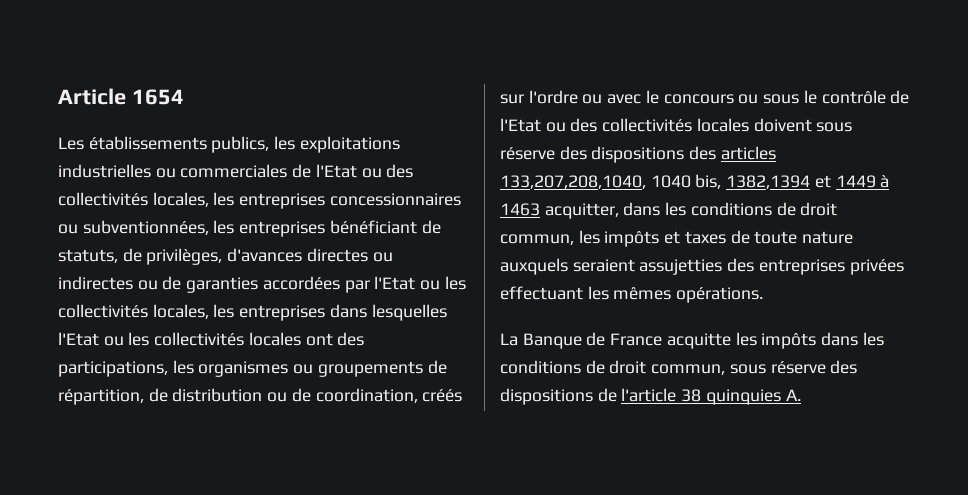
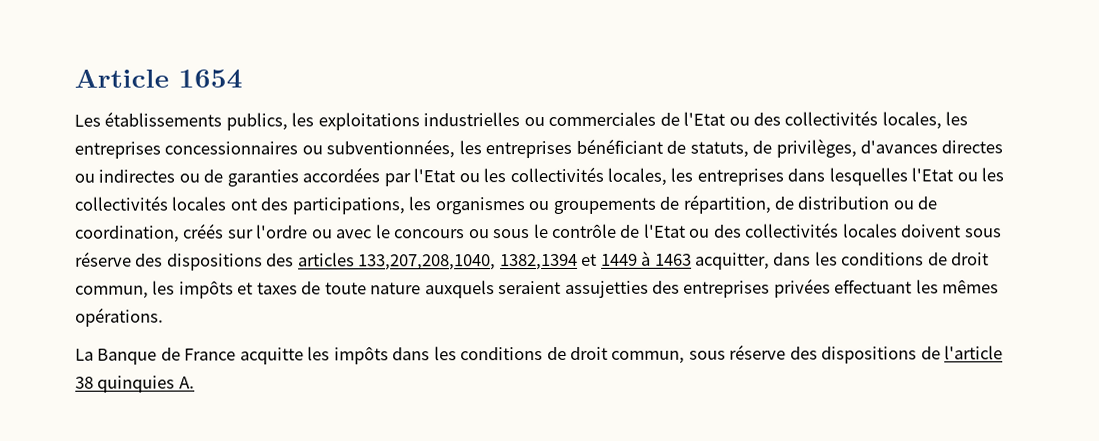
- Les établissements publics, les exploitations industrielles ou commerciales de l'Etat ou des collectivités locales, les entreprises concessionnaires ou subventionnées, les entreprises bénéficiant de statuts, de privilèges, d'avances directes ou indirectes ou de garanties accordées par l'Etat ou les collectivités locales, les entreprises dans lesquelles l'Etat ou les collectivités locales ont des participations, les organismes ou groupements de répartition, de distribution ou de coordination, créés sur l'ordre ou avec le concours ou sous le contrôle de l'Etat ou des collectivités locales doivent sous réserve des dispositions des articles 133,207,208,1040, 1040 bis, 1382,1394 et 1449 à 1463 acquitter, dans les conditions de droit commun, les impôts et taxes de toute nature auxquels seraient assujetties des entreprises privées effectuant les mêmes opérations.
+ Les établissements publics, les exploitations industrielles ou commerciales de l'Etat ou des collectivités locales, les entreprises concessionnaires ou subventionnées, les entreprises bénéficiant de statuts, de privilèges, d'avances directes ou indirectes ou de garanties accordées par l'Etat ou les collectivités locales, les entreprises dans lesquelles l'Etat ou les collectivités locales ont des participations, les organismes ou groupements de répartition, de distribution ou de coordination, créés sur l'ordre ou avec le concours ou sous le contrôle de l'Etat ou des collectivités locales doivent sous réserve des dispositions des articles 133,207,208,1040, 1382,1394 et 1449 à 1463 acquitter, dans les conditions de droit commun, les impôts et taxes de toute nature auxquels seraient assujetties des entreprises privées effectuant les mêmes opérations.

